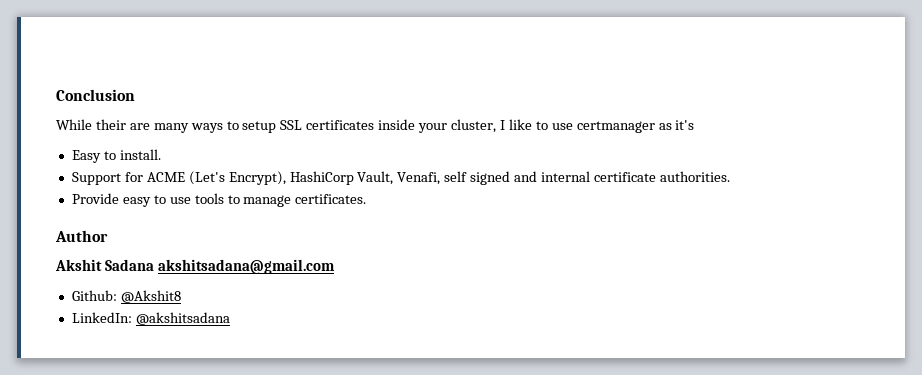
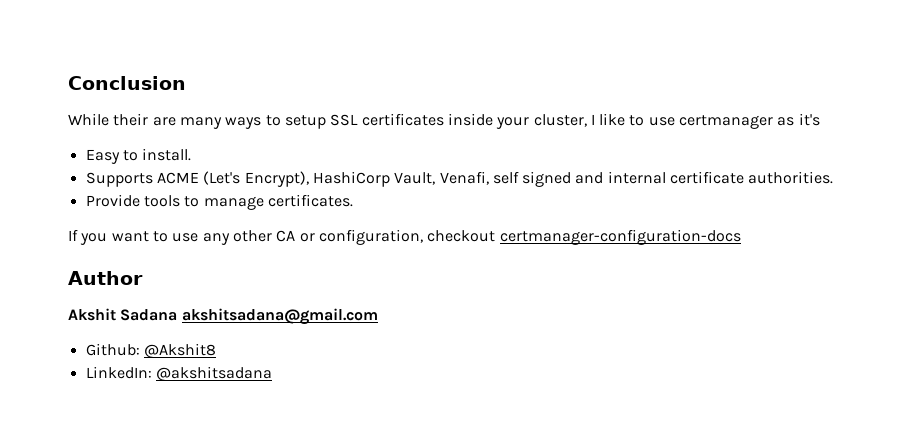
- Support for ACME (Let's Encrypt), HashiCorp Vault, Venafi, self signed and internal certificate authorities.
+ Supports ACME (Let's Encrypt), HashiCorp Vault, Venafi, self signed and internal certificate authorities.
- Provide easy to use tools to manage certificates.
+ Provide tools to manage certificates.
+ If you want to use any other CA or configuration, checkout certmanager-configuration-docs

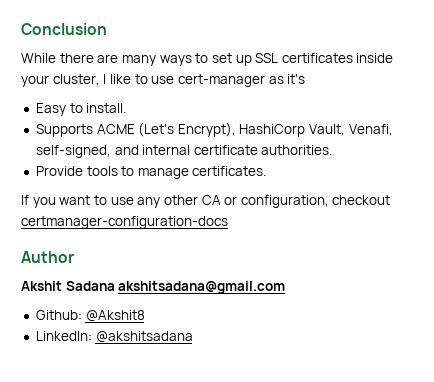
- While their are many ways to setup SSL certificates inside your cluster, I like to use certmanager as it's
+ While there are many ways to set up SSL certificates inside your cluster, I like to use cert-manager as it's
- Supports ACME (Let's Encrypt), HashiCorp Vault, Venafi, self signed and internal certificate authorities.
+ Supports ACME (Let's Encrypt), HashiCorp Vault, Venafi, self-signed, and internal certificate authorities.

